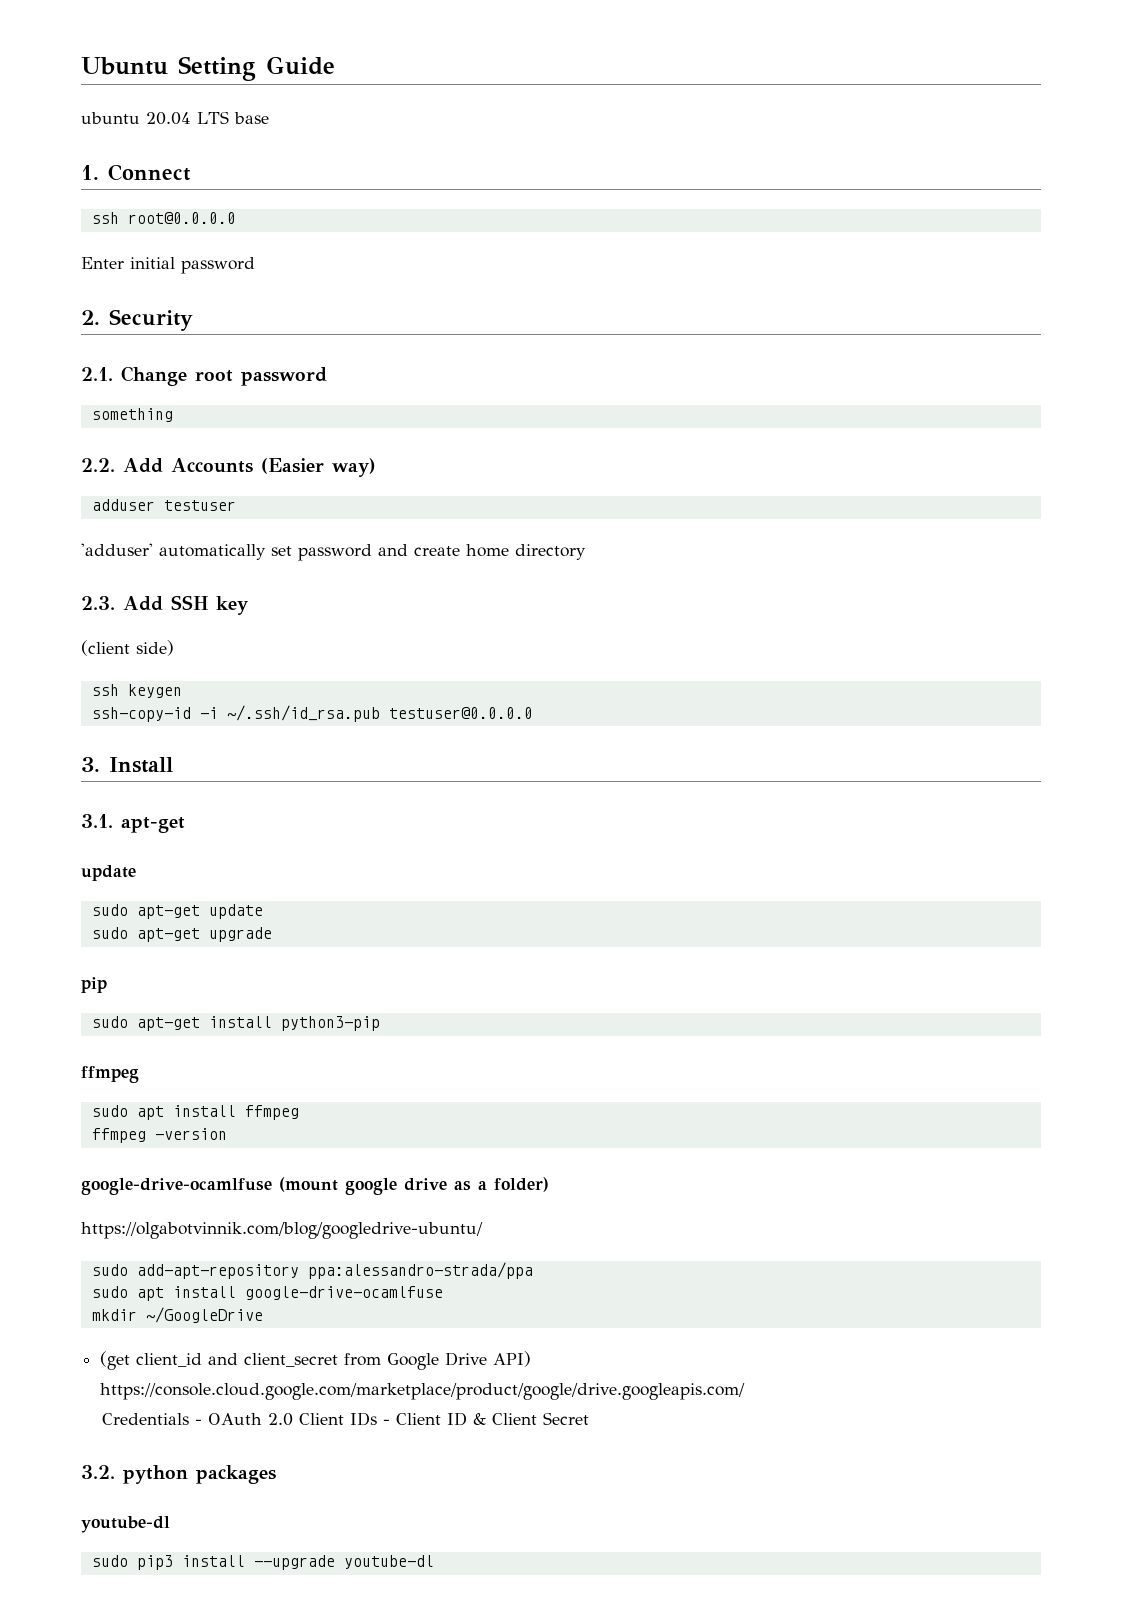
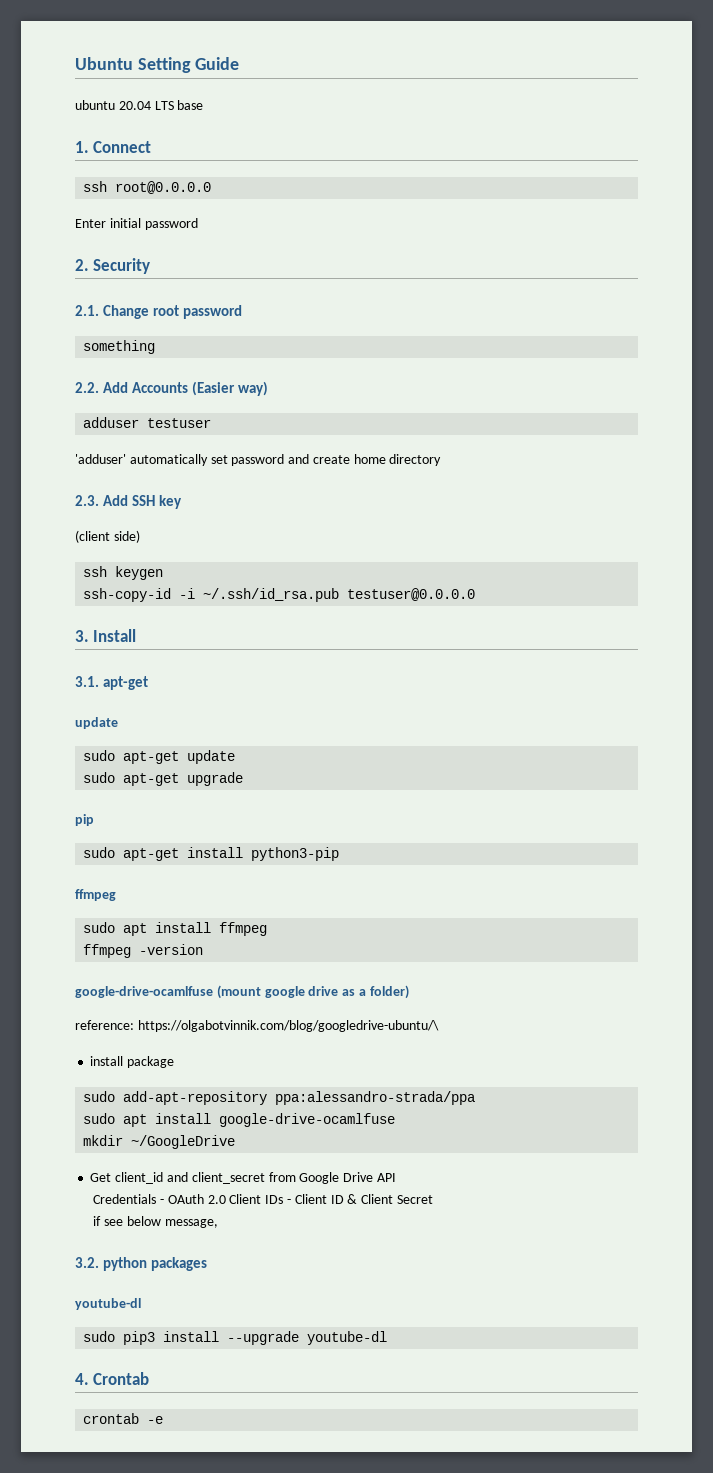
- https://olgabotvinnik.com/blog/googledrive-ubuntu/
+ reference: https://olgabotvinnik.com/blog/googledrive-ubuntu/\
+ install package
- (get client_id and client_secret from Google Drive API) https://console.cloud.google.com/marketplace/product/google/drive.googleapis.com/
+ Get client_id and client_secret from Google Drive API
+ if see below message,
+ 4. Crontab
+ crontab -e

